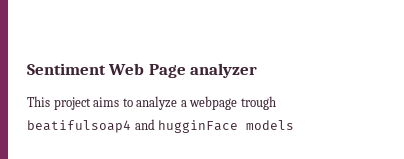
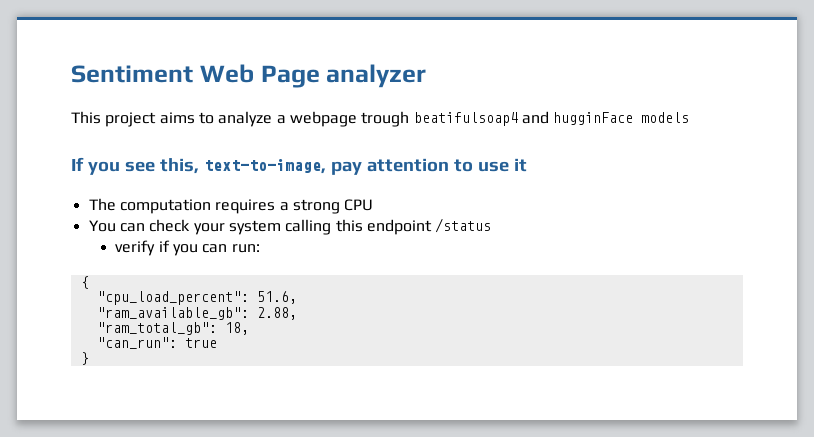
+ If you see this, text-to-image, pay attention to use it
+ The computation requires a strong CPU
+ You can check your system calling this endpoint /status
+ verify if you can run:
+ {
+ "cpu_load_percent": 51.6,
+ "ram_available_gb": 2.88,
+ "ram_total_gb": 18,
+ "can_run": true
+ }

